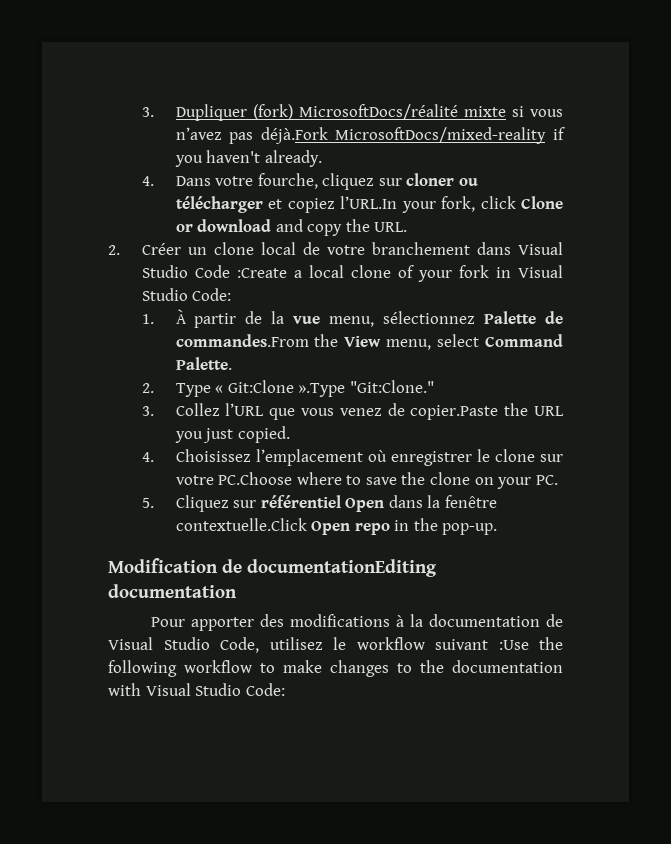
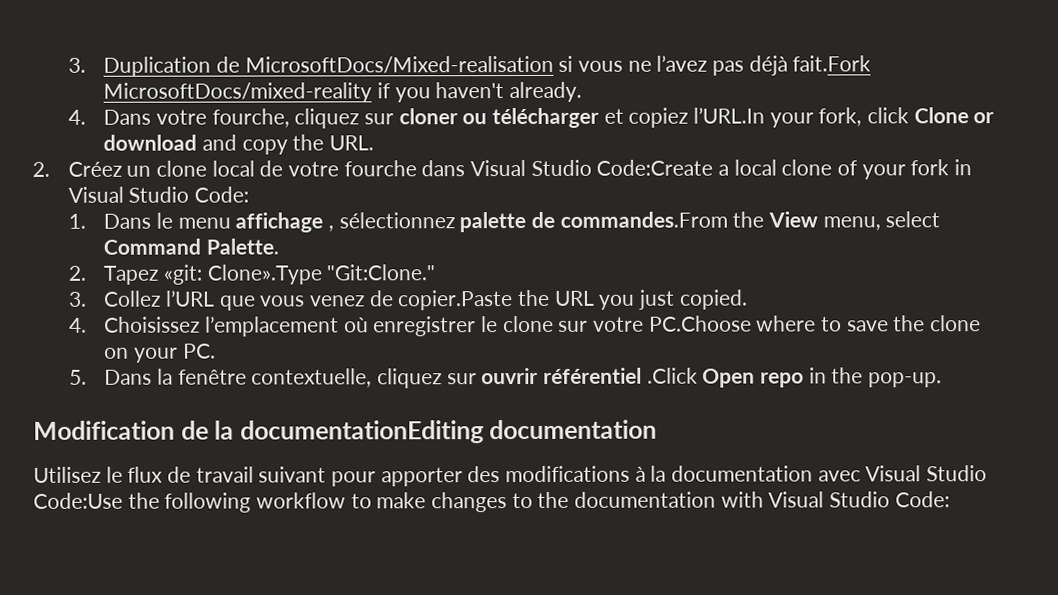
- 3. Dupliquer (fork) MicrosoftDocs/réalité mixte si vous n’avez pas déjà.Fork MicrosoftDocs/mixed-reality if you haven't already.
+ 3. Duplication de MicrosoftDocs/Mixed-realisation si vous ne l’avez pas déjà fait.Fork MicrosoftDocs/mixed-reality if you haven't already.
- 2. Créer un clone local de votre branchement dans Visual Studio Code :Create a local clone of your fork in Visual Studio Code:
+ 2. Créez un clone local de votre fourche dans Visual Studio Code:Create a local clone of your fork in Visual Studio Code:
- 1. À partir de la vue menu, sélectionnez Palette de commandes.From the View menu, select Command Palette.
+ 1. Dans le menu affichage , sélectionnez palette de commandes.From the View menu, select Command Palette.
- 2. Type « Git:Clone ».Type "Git:Clone."
+ 2. Tapez «git: Clone».Type "Git:Clone."
- 5. Cliquez sur référentiel Open dans la fenêtre contextuelle.Click Open repo in the pop-up.
+ 5. Dans la fenêtre contextuelle, cliquez sur ouvrir référentiel .Click Open repo in the pop-up.
- Modification de documentationEditing documentation
+ Modification de la documentationEditing documentation
- Pour apporter des modifications à la documentation de Visual Studio Code, utilisez le workflow suivant :Use the following workflow to make changes to the documentation with Visual Studio Code:
+ Utilisez le flux de travail suivant pour apporter des modifications à la documentation avec Visual Studio Code:Use the following workflow to make changes to the documentation with Visual Studio Code:

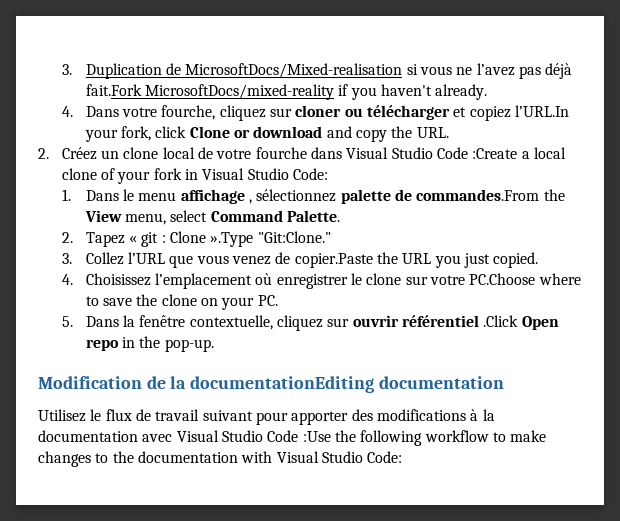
- 2. Créez un clone local de votre fourche dans Visual Studio Code:Create a local clone of your fork in Visual Studio Code:
+ 2. Créez un clone local de votre fourche dans Visual Studio Code :Create a local clone of your fork in Visual Studio Code:
- 2. Tapez «git: Clone».Type "Git:Clone."
+ 2. Tapez « git : Clone ».Type "Git:Clone."
- Utilisez le flux de travail suivant pour apporter des modifications à la documentation avec Visual Studio Code:Use the following workflow to make changes to the documentation with Visual Studio Code:
+ Utilisez le flux de travail suivant pour apporter des modifications à la documentation avec Visual Studio Code :Use the following workflow to make changes to the documentation with Visual Studio Code:

